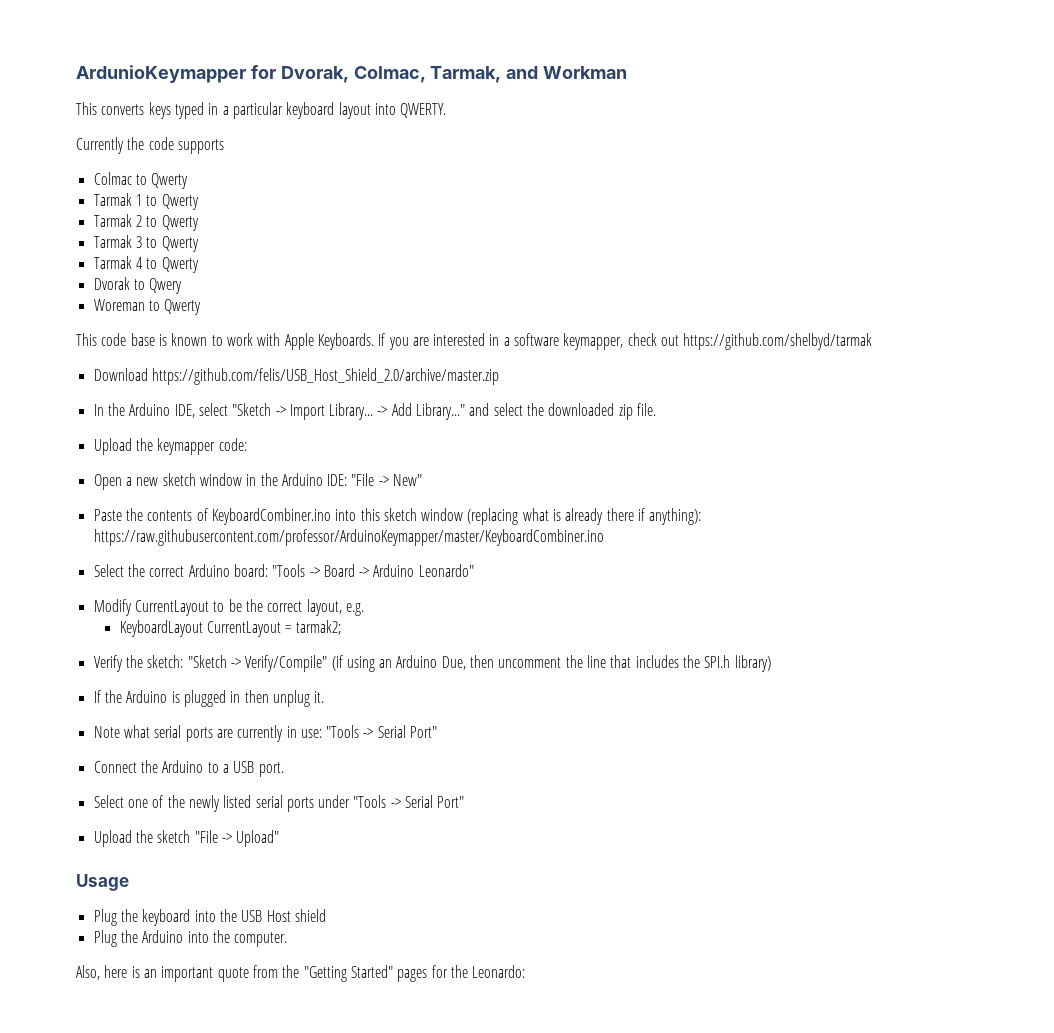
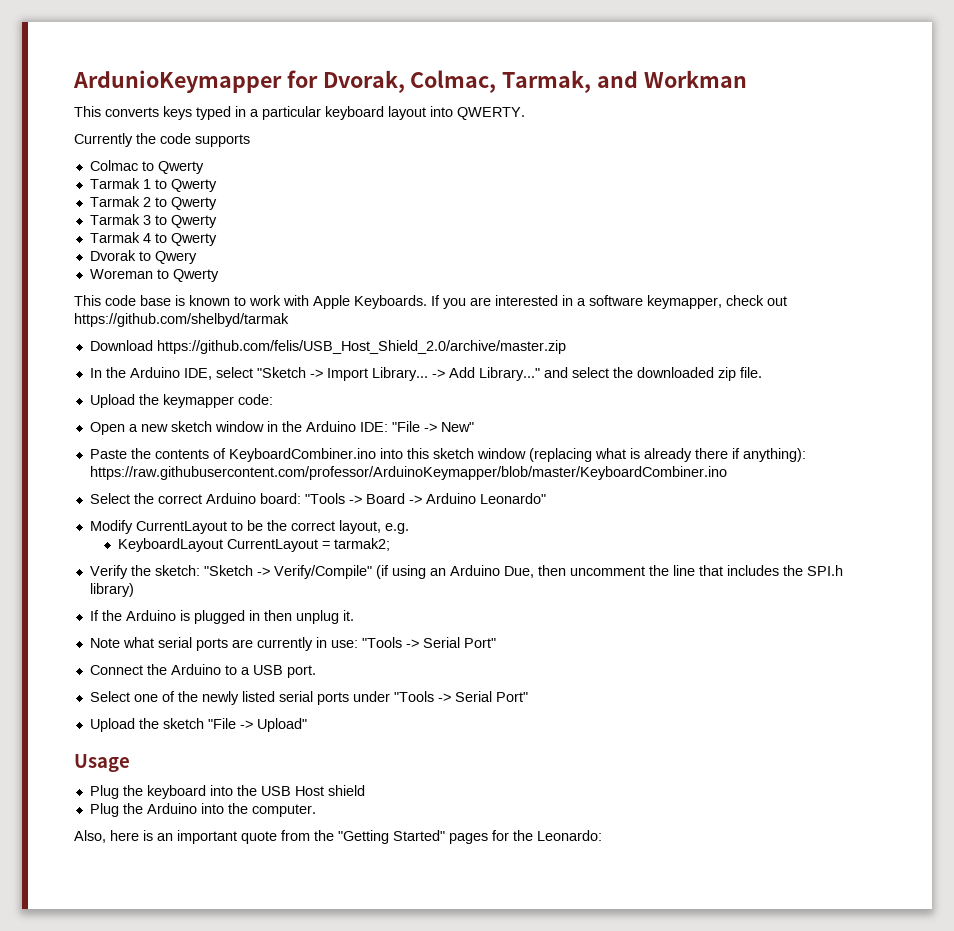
- Paste the contents of KeyboardCombiner.ino into this sketch window (replacing what is already there if anything): https://raw.githubusercontent.com/professor/ArduinoKeymapper/master/KeyboardCombiner.ino
+ Paste the contents of KeyboardCombiner.ino into this sketch window (replacing what is already there if anything): https://raw.githubusercontent.com/professor/ArduinoKeymapper/blob/master/KeyboardCombiner.ino

